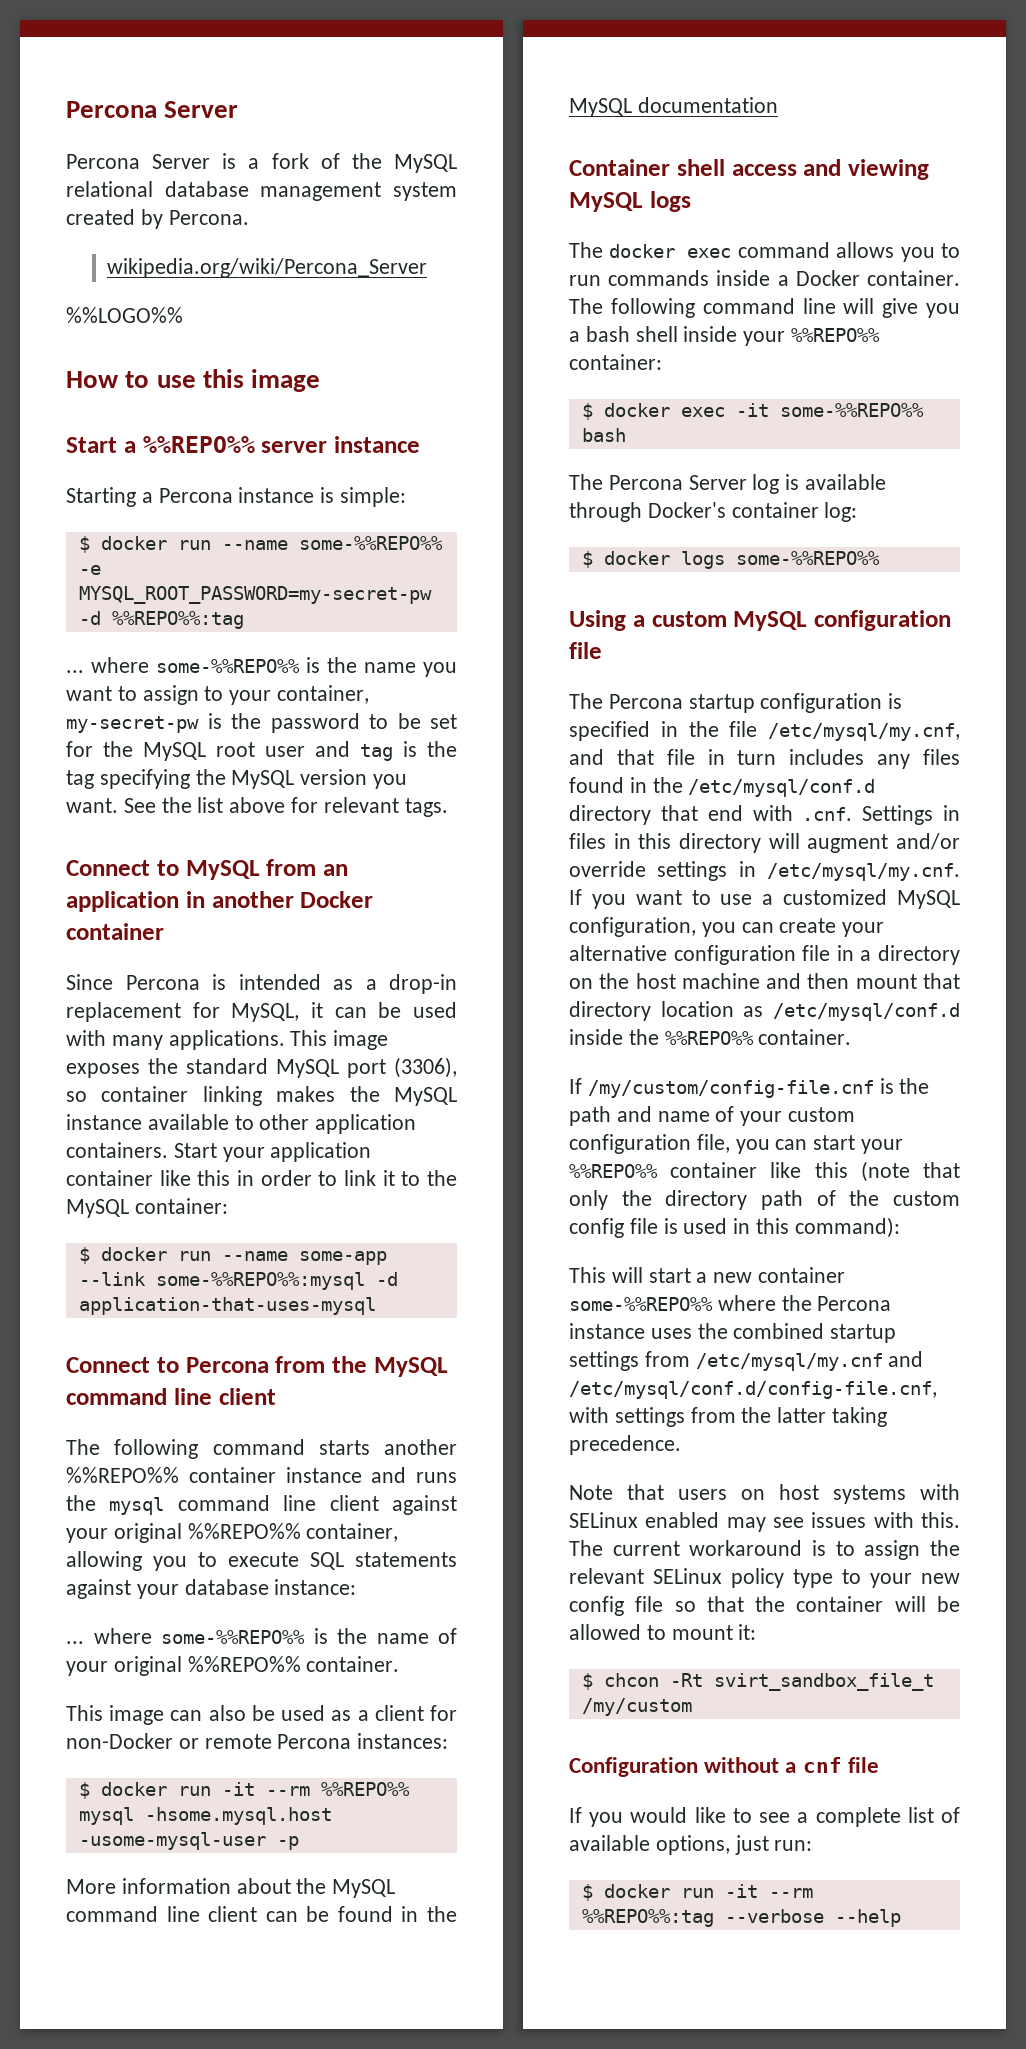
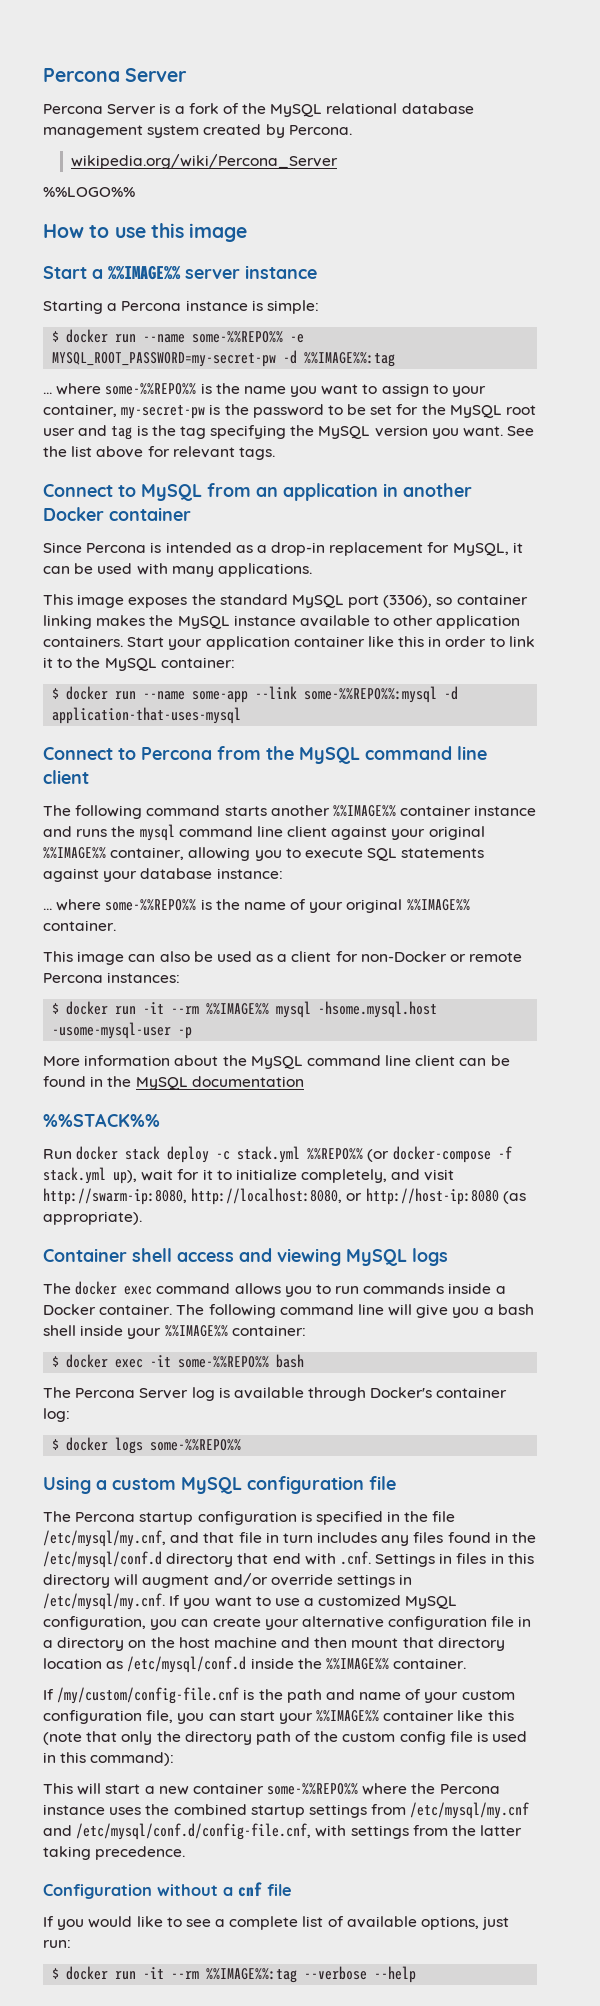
- Start a %%REPO%% server instance
+ Start a %%IMAGE%% server instance
- $ docker run --name some-%%REPO%% -e MYSQL_ROOT_PASSWORD=my-secret-pw -d %%REPO%%:tag
+ $ docker run --name some-%%REPO%% -e MYSQL_ROOT_PASSWORD=my-secret-pw -d %%IMAGE%%:tag
- Since Percona is intended as a drop-in replacement for MySQL, it can be used with many applications. This image exposes the standard MySQL port (3306), so container linking makes the MySQL instance available to other application containers.
+ Since Percona is intended as a drop-in replacement for MySQL, it can be used with many applications.
+ This image exposes the standard MySQL port (3306), so container linking makes the MySQL instance available to other application containers.
- The following command starts another %%REPO%% container instance and runs the mysql command line client against your original %%REPO%% container, allowing you to execute SQL statements against your database instance:
+ The following command starts another %%IMAGE%% container instance and runs the mysql command line client against your original %%IMAGE%% container, allowing you to execute SQL statements against your database instance:
- ... where some-%%REPO%% is the name of your original %%REPO%% container.
+ ... where some-%%REPO%% is the name of your original %%IMAGE%% container.
- $ docker run -it --rm %%REPO%% mysql -hsome.mysql.host -usome-mysql-user -p
+ $ docker run -it --rm %%IMAGE%% mysql -hsome.mysql.host -usome-mysql-user -p
+ %%STACK%%
+ Run docker stack deploy -c stack.yml %%REPO%% (or docker-compose -f stack.yml up), wait for it to initialize completely, and visit http://swarm-ip:8080, http://localhost:8080, or http://host-ip:8080 (as appropriate).
- The following command line will give you a bash shell inside your %%REPO%% container:
+ The following command line will give you a bash shell inside your %%IMAGE%% container:
- The Percona startup configuration is specified in the file /etc/mysql/my.cnf, and that file in turn includes any files found in the /etc/mysql/conf.d directory that end with .cnf. Settings in files in this directory will augment and/or override settings in /etc/mysql/my.cnf. If you want to use a customized MySQL configuration, you can create your alternative configuration file in a directory on the host machine and then mount that directory location as /etc/mysql/conf.d inside the %%REPO%% container.
+ The Percona startup configuration is specified in the file /etc/mysql/my.cnf, and that file in turn includes any files found in the /etc/mysql/conf.d directory that end with .cnf. Settings in files in this directory will augment and/or override settings in /etc/mysql/my.cnf. If you want to use a customized MySQL configuration, you can create your alternative configuration file in a directory on the host machine and then mount that directory location as /etc/mysql/conf.d inside the %%IMAGE%% container.
- If /my/custom/config-file.cnf is the path and name of your custom configuration file, you can start your %%REPO%% container like this (note that only the directory path of the custom config file is used in this command):
+ If /my/custom/config-file.cnf is the path and name of your custom configuration file, you can start your %%IMAGE%% container like this (note that only the directory path of the custom config file is used in this command):
- Note that users on host systems with SELinux enabled may see issues with this. The current workaround is to assign the relevant SELinux policy type to your new config file so that the container will be allowed to mount it:
- $ chcon -Rt svirt_sandbox_file_t /my/custom
- $ docker run -it --rm %%REPO%%:tag --verbose --help
+ $ docker run -it --rm %%IMAGE%%:tag --verbose --help

